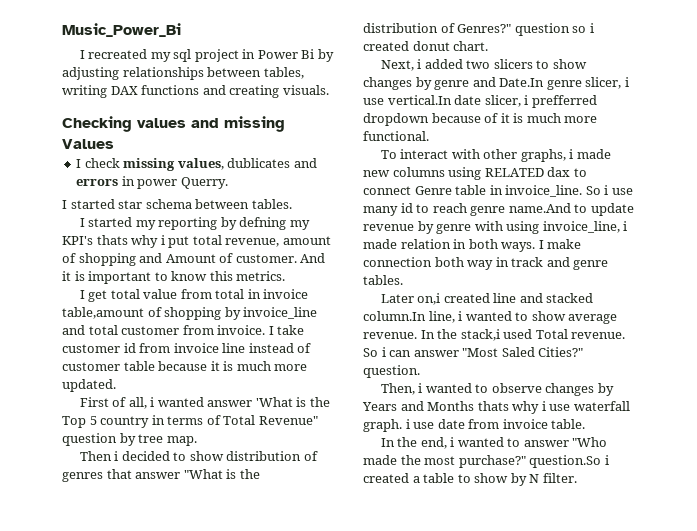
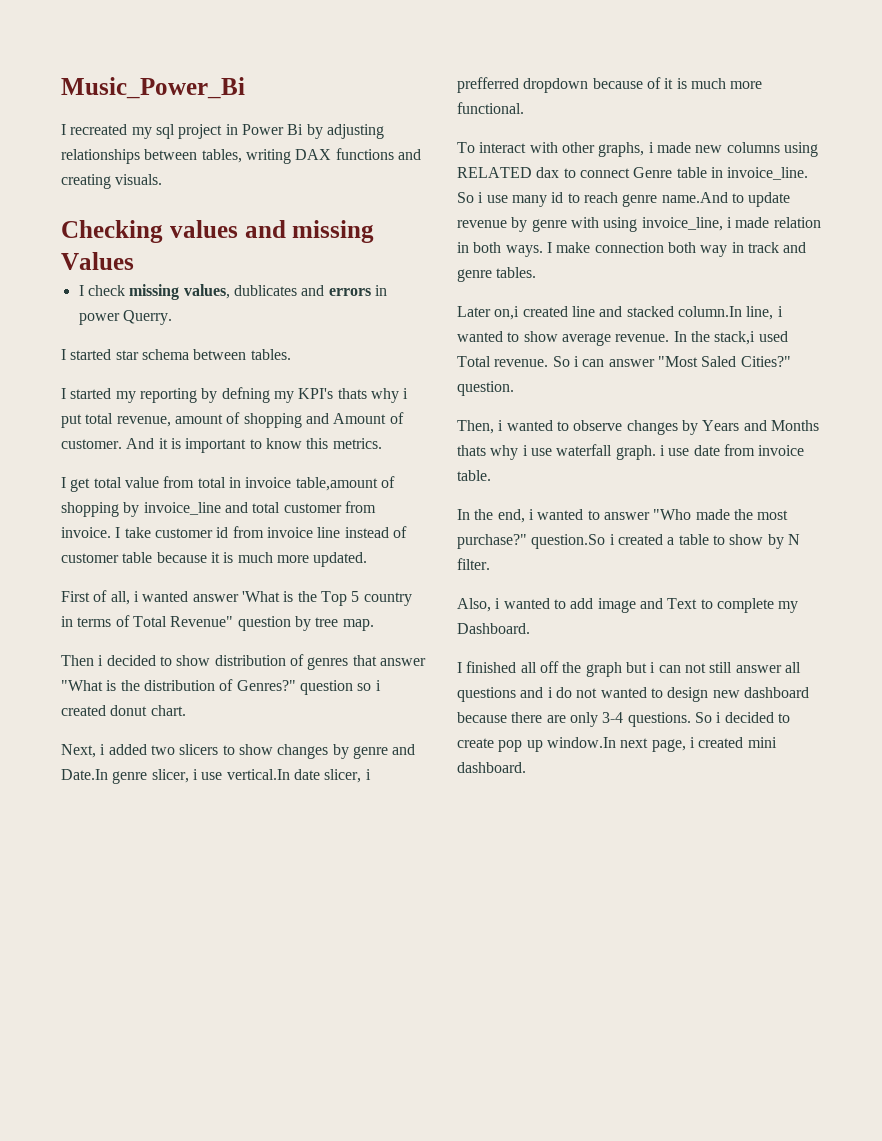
+ Also, i wanted to add image and Text to complete my Dashboard.
+ I finished all off the graph but i can not still answer all questions and i do not wanted to design new dashboard because there are only 3-4 questions. So i decided to create pop up window.In next page, i created mini dashboard.

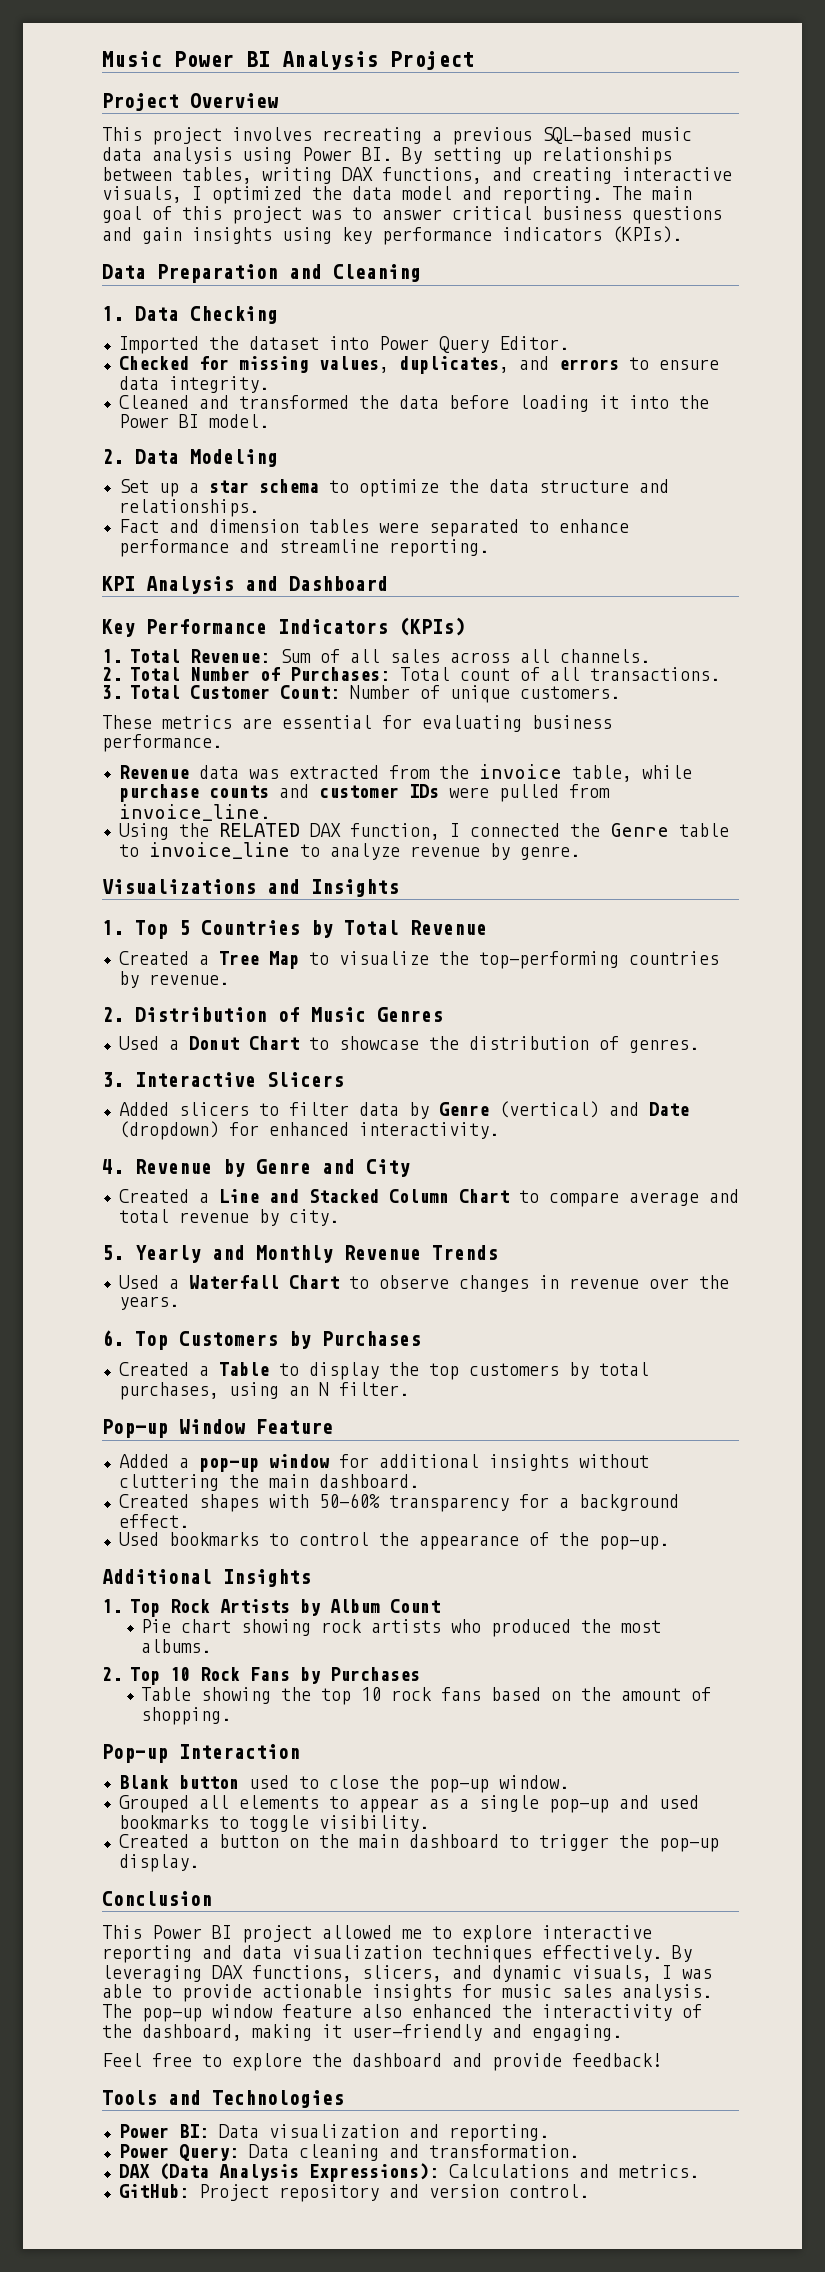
- Music_Power_Bi
- I recreated my sql project in Power Bi by adjusting relationships between tables, writing DAX functions and creating visuals.
- Checking values and missing Values
- I check missing values, dublicates and errors in power Querry.
- I started star schema between tables.
- I started my reporting by defning my KPI's thats why i put total revenue, amount of shopping and Amount of customer. And it is important to know this metrics.
- I get total value from total in invoice table,amount of shopping by invoice_line and total customer from invoice. I take customer id from invoice line instead of customer table because it is much more updated.
- First of all, i wanted answer 'What is the Top 5 country in terms of Total Revenue" question by tree map.
- Then i decided to show distribution of genres that answer "What is the distribution of Genres?" question so i created donut chart.
- Next, i added two slicers to show changes by genre and Date.In genre slicer, i use vertical.In date slicer, i prefferred dropdown because of it is much more functional.
- To interact with other graphs, i made new columns using RELATED dax to connect Genre table in invoice_line. So i use many id to reach genre name.And to update revenue by genre with using invoice_line, i made relation in both ways. I make connection both way in track and genre tables.
- Later on,i created line and stacked column.In line, i wanted to show average revenue. In the stack,i used Total revenue. So i can answer "Most Saled Cities?" question.
- Then, i wanted to observe changes by Years and Months thats why i use waterfall graph. i use date from invoice table.
- In the end, i wanted to answer "Who made the most purchase?" question.So i created a table to show by N filter.
- Also, i wanted to add image and Text to complete my Dashboard.
- I finished all off the graph but i can not still answer all questions and i do not wanted to design new dashboard because there are only 3-4 questions. So i decided to create pop up window.In next page, i created mini dashboard.
+ Music Power BI Analysis Project
+ Project Overview
+ This project involves recreating a previous SQL-based music data analysis using Power BI. By setting up relationships between tables, writing DAX functions, and creating interactive visuals, I optimized the data model and reporting. The main goal of this project was to answer critical business questions and gain insights using key performance indicators (KPIs).
+ Data Preparation and Cleaning
+ 1. Data Checking
+ Imported the dataset into Power Query Editor.
+ Checked for missing values, duplicates, and errors to ensure data integrity.
+ Cleaned and transformed the data before loading it into the Power BI model.
+ 2. Data Modeling
+ Set up a star schema to optimize the data structure and relationships.
+ Fact and dimension tables were separated to enhance performance and streamline reporting.
+ KPI Analysis and Dashboard
+ Key Performance Indicators (KPIs)
+ 1. Total Revenue: Sum of all sales across all channels.
+ 2. Total Number of Purchases: Total count of all transactions.
+ 3. Total Customer Count: Number of unique customers.
+ These metrics are essential for evaluating business performance.
+ Revenue data was extracted from the invoice table, while purchase counts and customer IDs were pulled from invoice_line.
+ Using the RELATED DAX function, I connected the Genre table to invoice_line to analyze revenue by genre.
+ Visualizations and Insights
+ 1. Top 5 Countries by Total Revenue
+ Created a Tree Map to visualize the top-performing countries by revenue.
+ 2. Distribution of Music Genres
+ Used a Donut Chart to showcase the distribution of genres.
+ 3. Interactive Slicers
+ Added slicers to filter data by Genre (vertical) and Date (dropdown) for enhanced interactivity.
+ 4. Revenue by Genre and City
+ Created a Line and Stacked Column Chart to compare average and total revenue by city.
+ 5. Yearly and Monthly Revenue Trends
+ Used a Waterfall Chart to observe changes in revenue over the years.
+ 6. Top Customers by Purchases
+ Created a Table to display the top customers by total purchases, using an N filter.
+ Pop-up Window Feature
+ Added a pop-up window for additional insights without cluttering the main dashboard.
+ Created shapes with 50-60% transparency for a background effect.
+ Used bookmarks to control the appearance of the pop-up.
+ Additional Insights
+ 1. Top Rock Artists by Album Count
+ Pie chart showing rock artists who produced the most albums.
+ 2. Top 10 Rock Fans by Purchases
+ Table showing the top 10 rock fans based on the amount of shopping.
+ Pop-up Interaction
+ Blank button used to close the pop-up window.
+ Grouped all elements to appear as a single pop-up and used bookmarks to toggle visibility.
+ Created a button on the main dashboard to trigger the pop-up display.
+ Conclusion
+ This Power BI project allowed me to explore interactive reporting and data visualization techniques effectively. By leveraging DAX functions, slicers, and dynamic visuals, I was able to provide actionable insights for music sales analysis. The pop-up window feature also enhanced the interactivity of the dashboard, making it user-friendly and engaging.
+ Feel free to explore the dashboard and provide feedback!
+ Tools and Technologies
+ Power BI: Data visualization and reporting.
+ Power Query: Data cleaning and transformation.
+ DAX (Data Analysis Expressions): Calculations and metrics.
+ GitHub: Project repository and version control.

